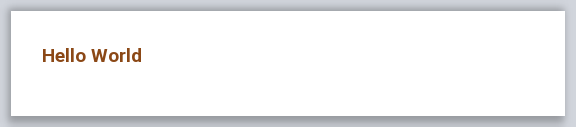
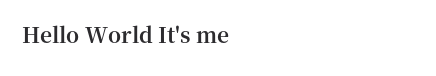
- Hello World
+ Hello World It's me

